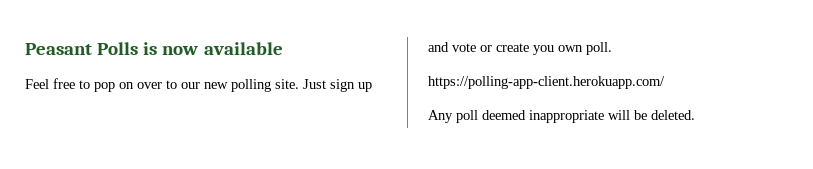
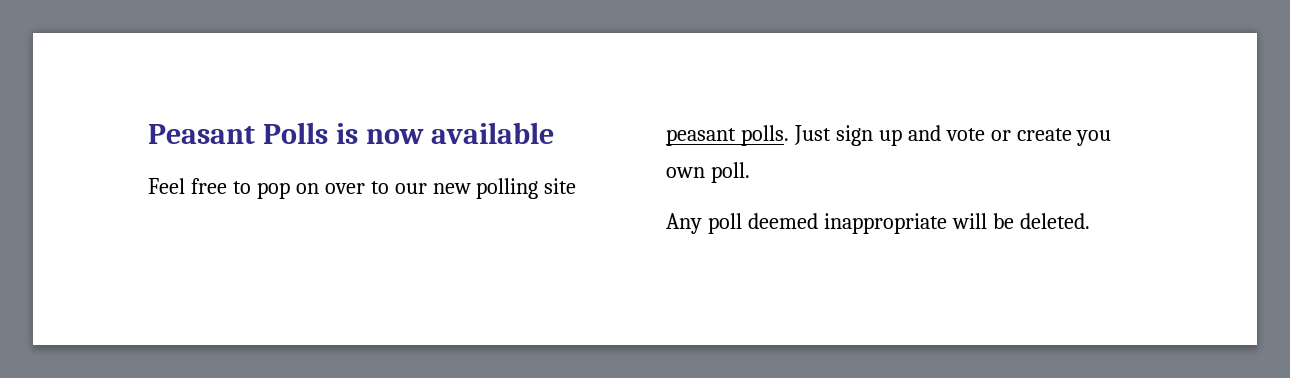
- Feel free to pop on over to our new polling site.
+ Feel free to pop on over to our new polling site peasant polls.
- https://polling-app-client.herokuapp.com/

